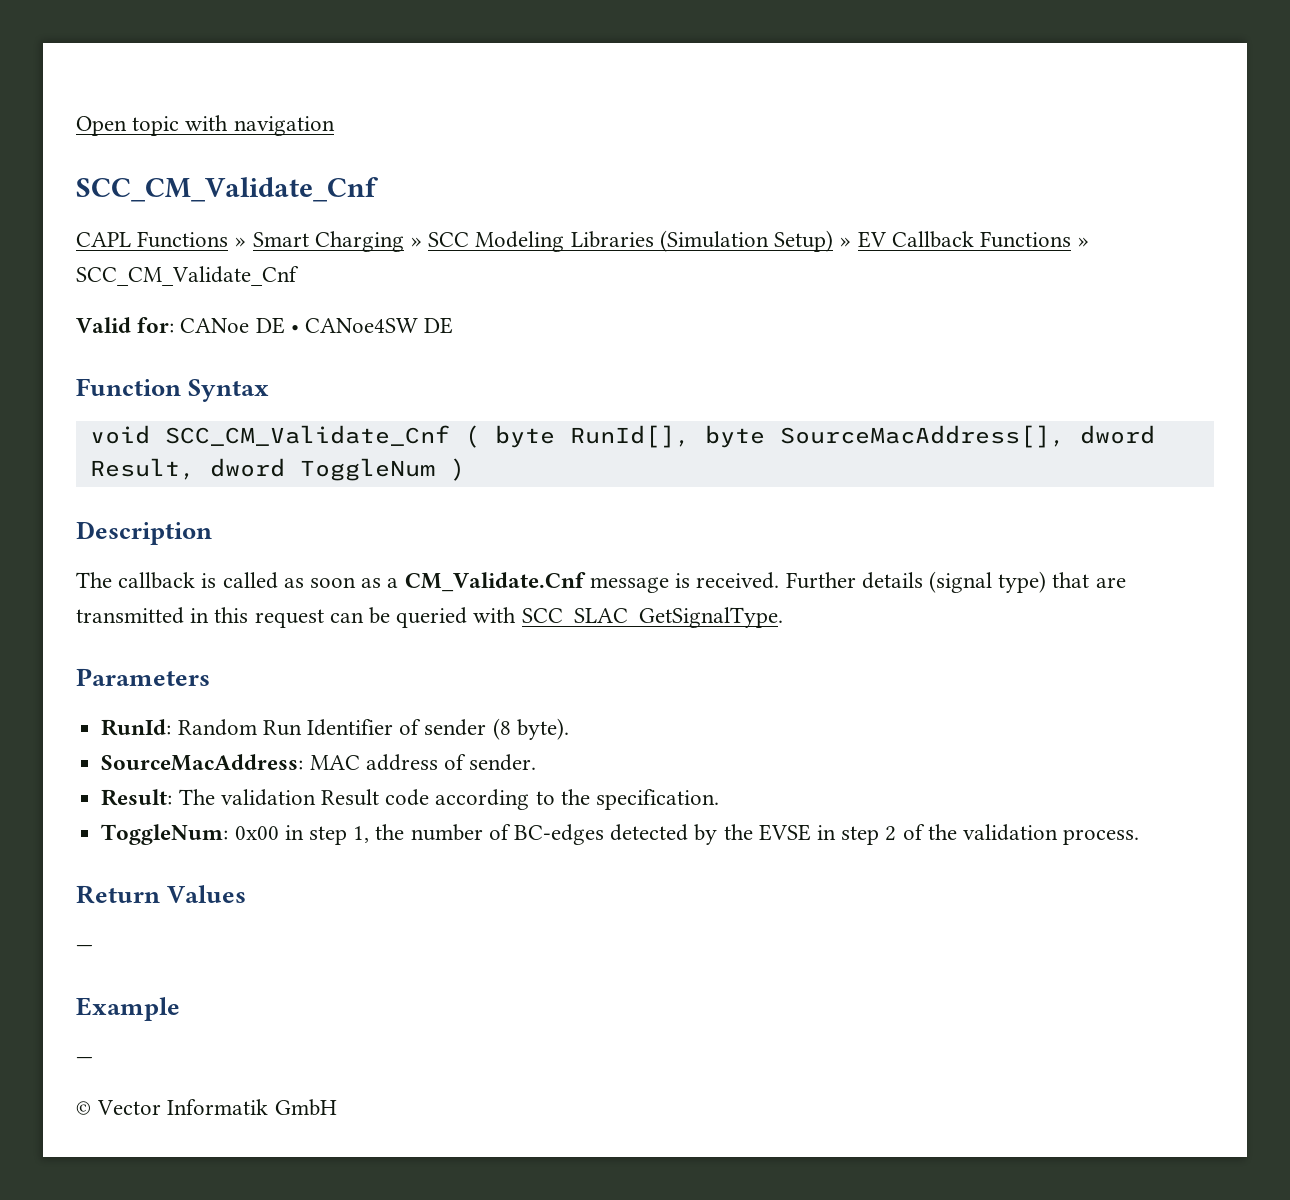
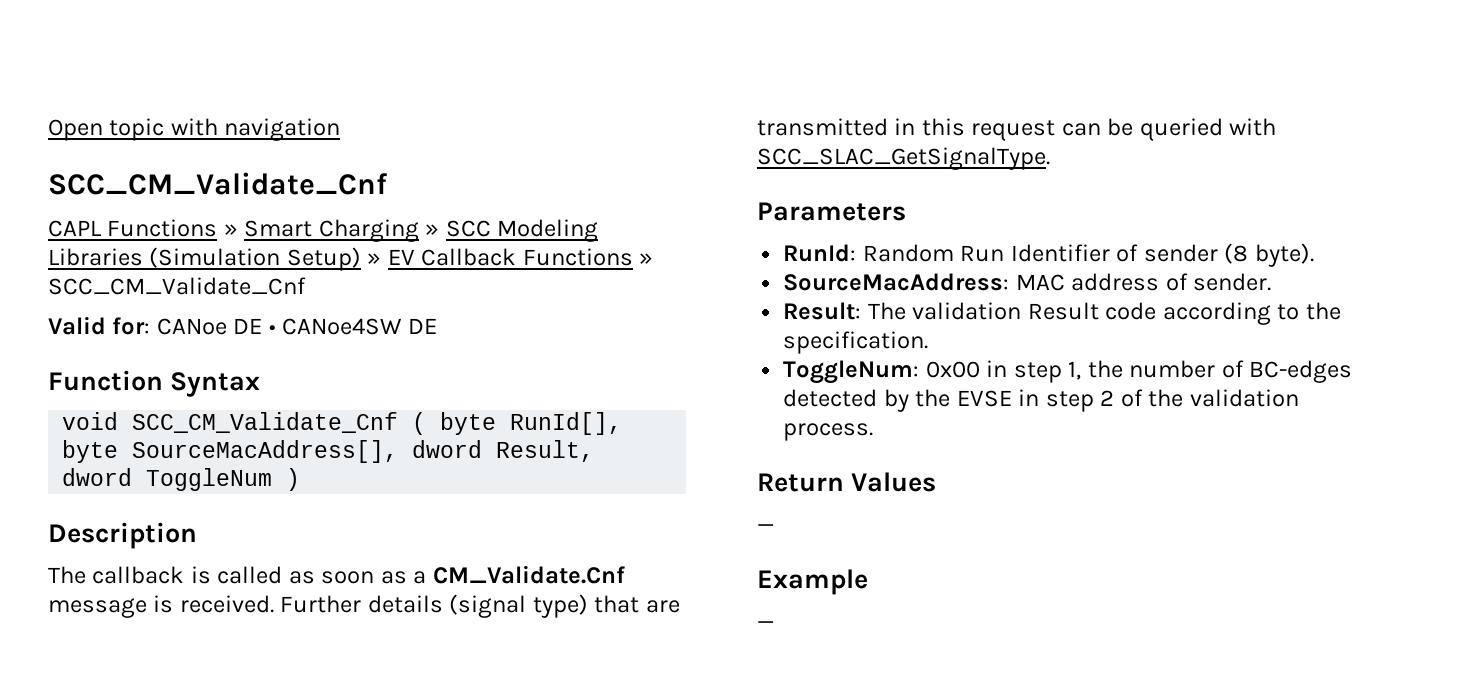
- © Vector Informatik GmbH

